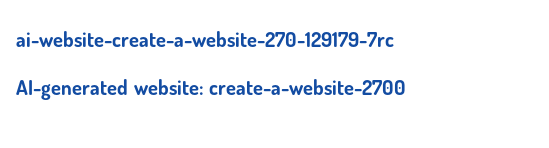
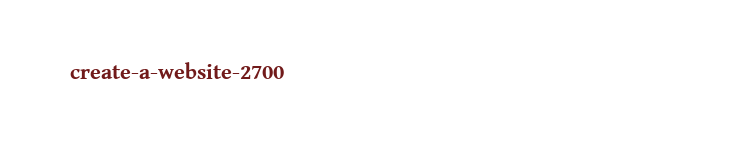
- ai-website-create-a-website-270-129179-7rc
- AI-generated website: create-a-website-2700
+ create-a-website-2700

